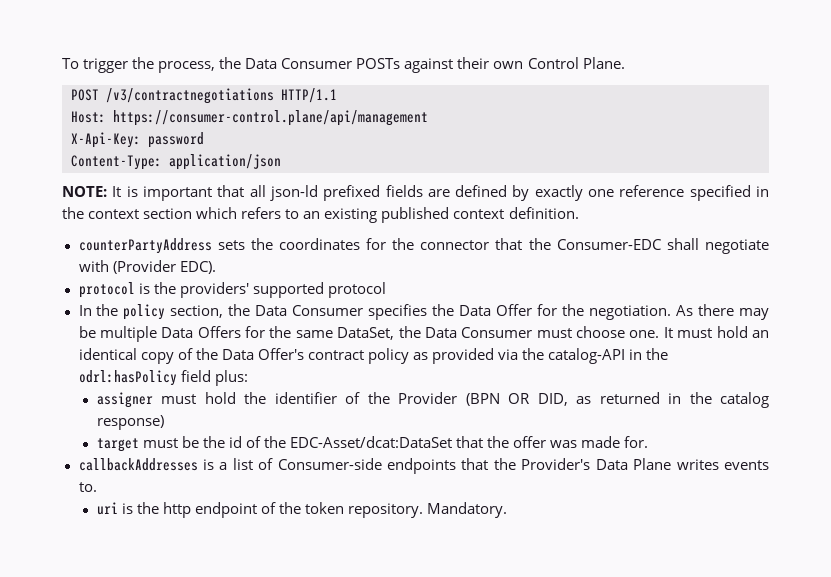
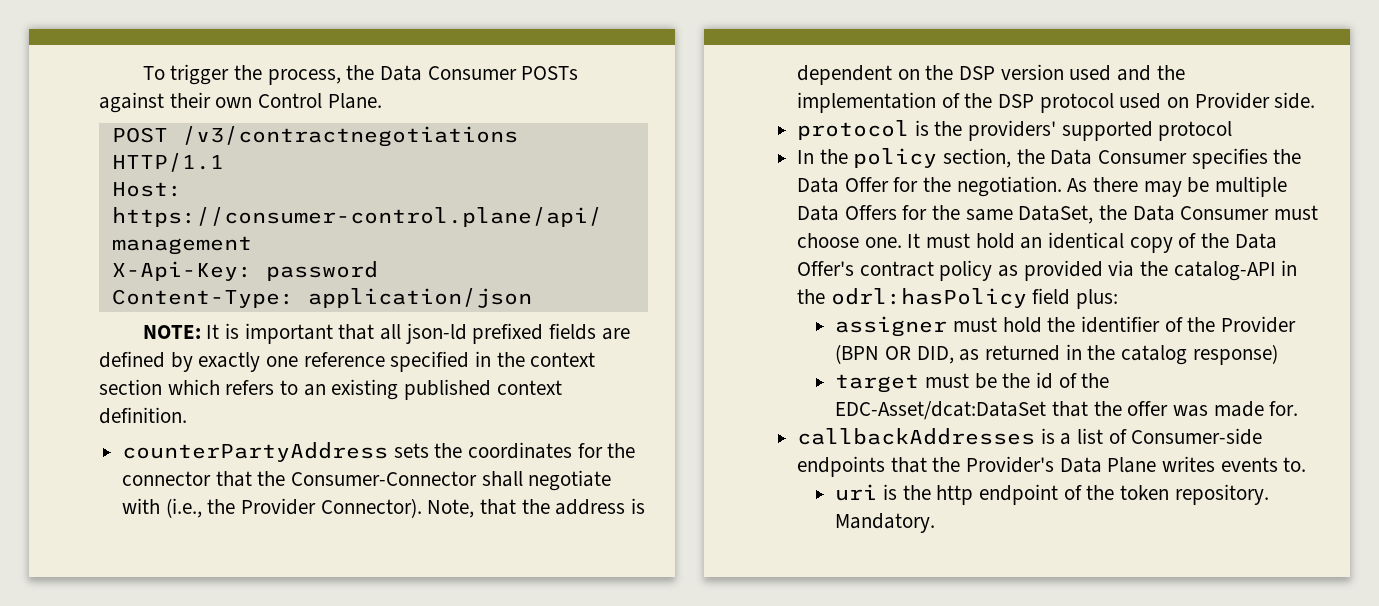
- counterPartyAddress sets the coordinates for the connector that the Consumer-EDC shall negotiate with (Provider EDC).
+ counterPartyAddress sets the coordinates for the connector that the Consumer-Connector shall negotiate with (i.e., the Provider Connector). Note, that the address is dependent on the DSP version used and the implementation of the DSP protocol used on Provider side.

